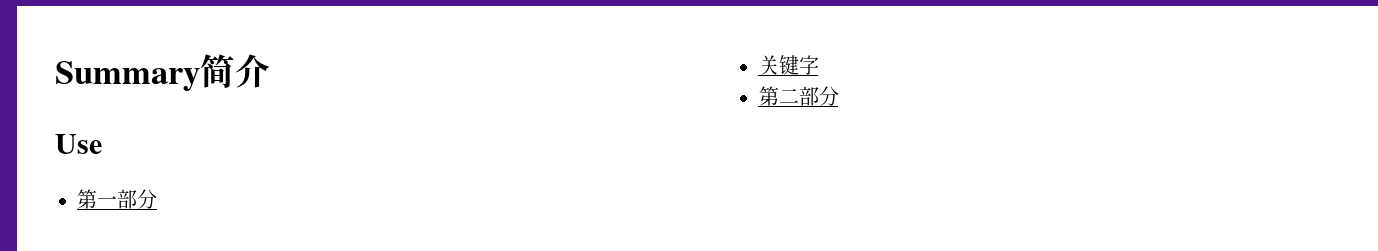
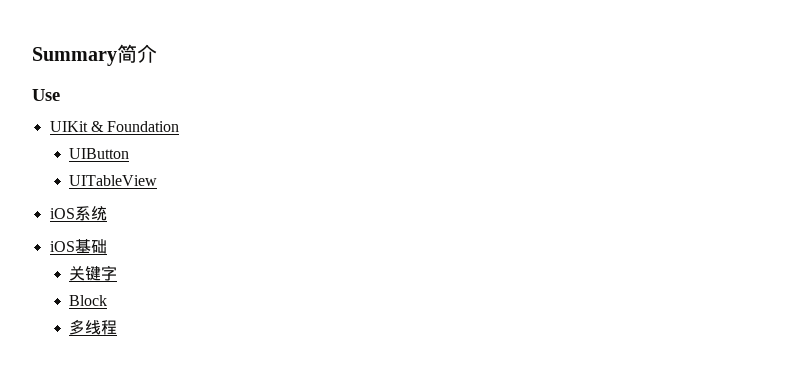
- 第一部分
+ UIKit & Foundation
+ UIButton
+ UITableView
+ iOS系统
+ iOS基础
- 第二部分
+ Block
+ 多线程

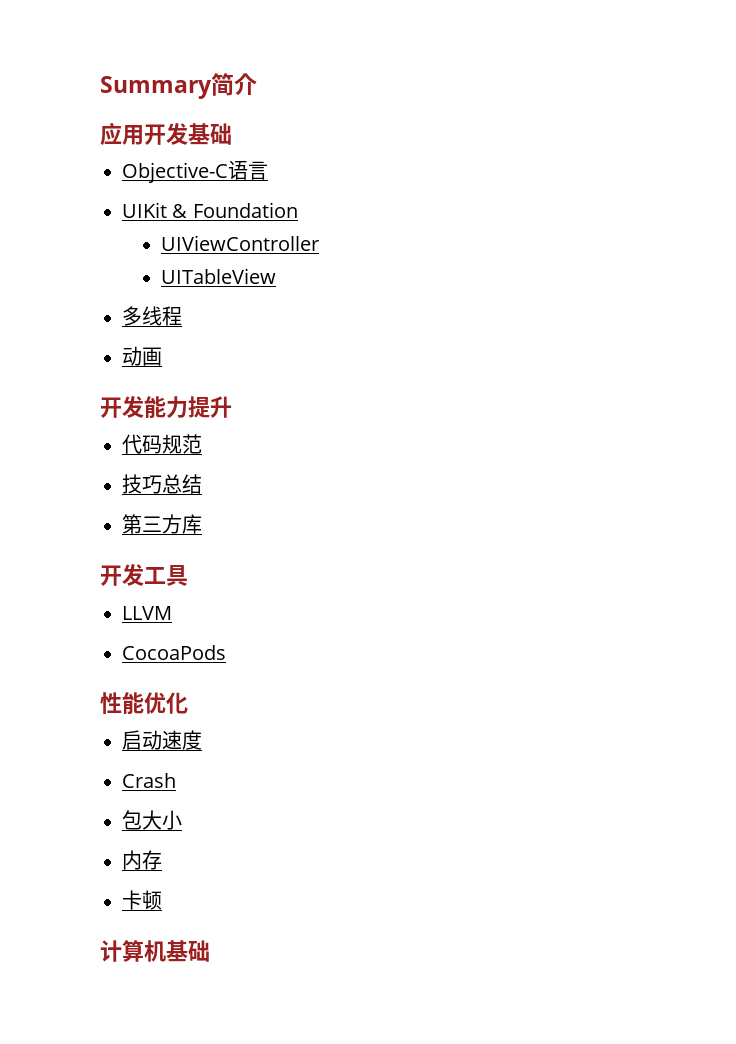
- Use
+ 应用开发基础
+ Objective-C语言
- UIButton
+ UIViewController
- iOS系统
- iOS基础
- 关键字
- Block
  多线程
+ 动画
+ 开发能力提升
+ 代码规范
+ 技巧总结
+ 第三方库
+ 开发工具
+ LLVM
+ CocoaPods
+ 性能优化
+ 启动速度
+ Crash
+ 包大小
+ 内存
+ 卡顿
+ 计算机基础

